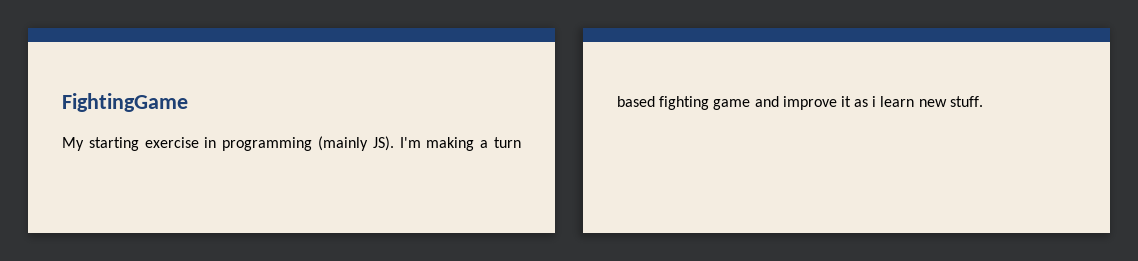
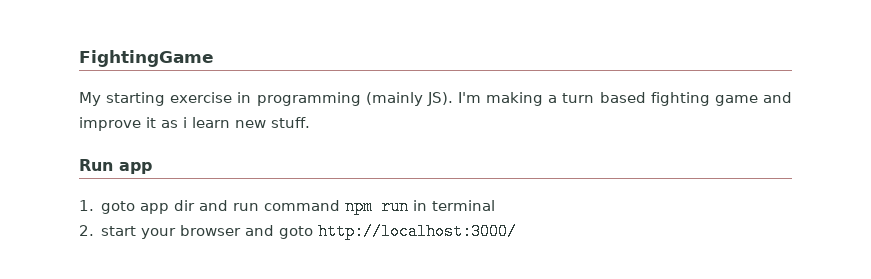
+ Run app
+ 1. goto app dir and run command npm run in terminal
+ 2. start your browser and goto http://localhost:3000/

